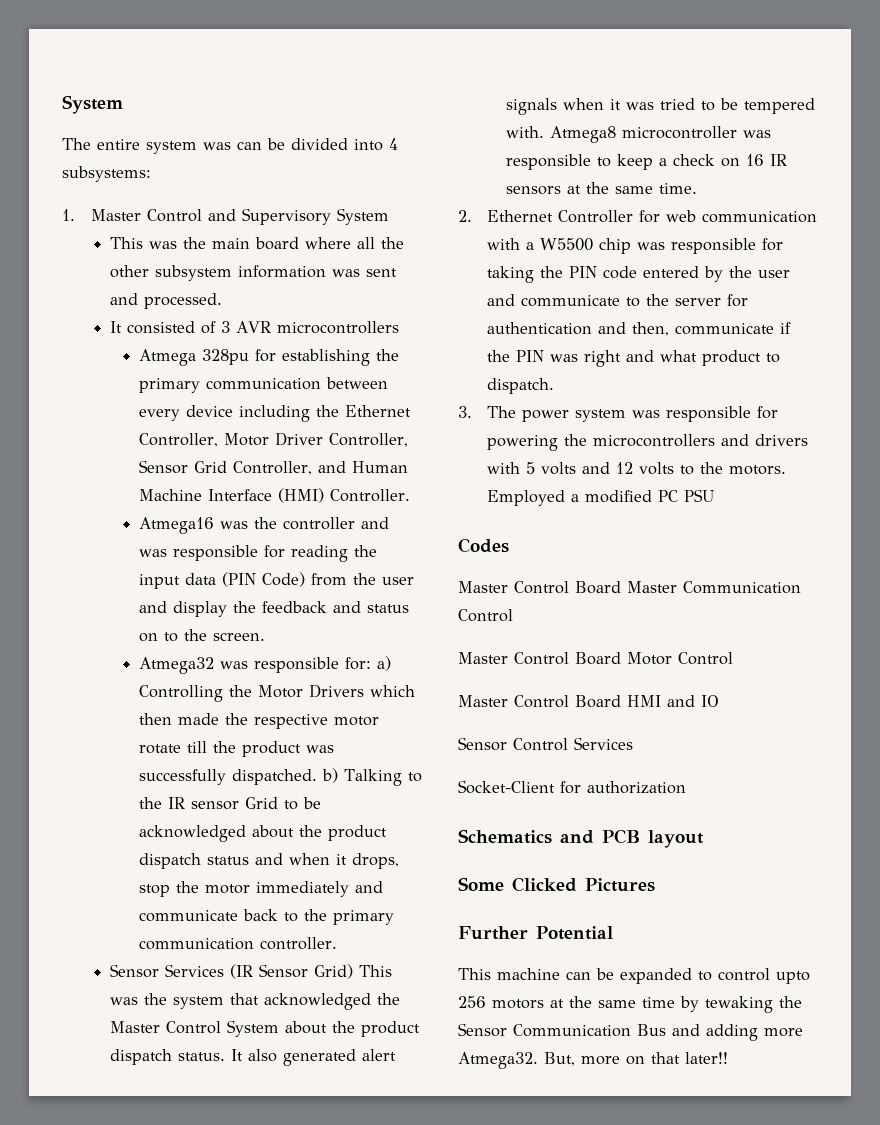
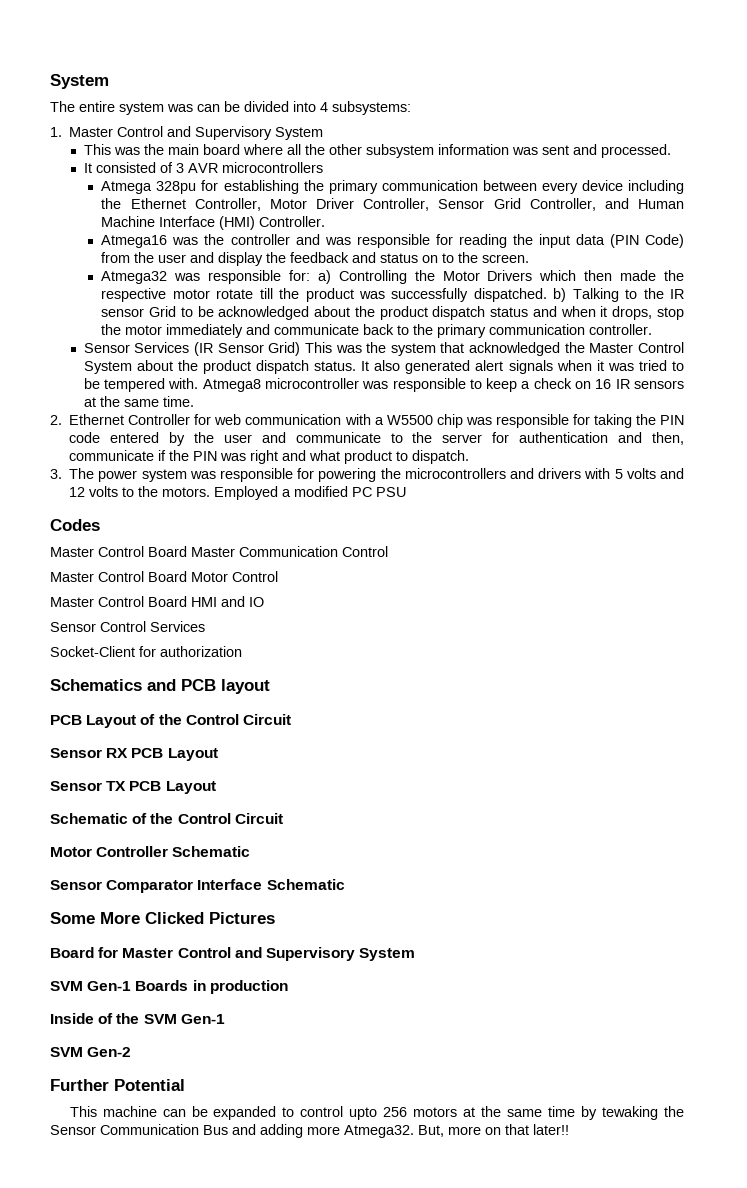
+ PCB Layout of the Control Circuit
+ Sensor RX PCB Layout
+ Sensor TX PCB Layout
+ Schematic of the Control Circuit
+ Motor Controller Schematic
+ Sensor Comparator Interface Schematic
- Some Clicked Pictures
+ Some More Clicked Pictures
+ Board for Master Control and Supervisory System
+ SVM Gen-1 Boards in production
+ Inside of the SVM Gen-1
+ SVM Gen-2

